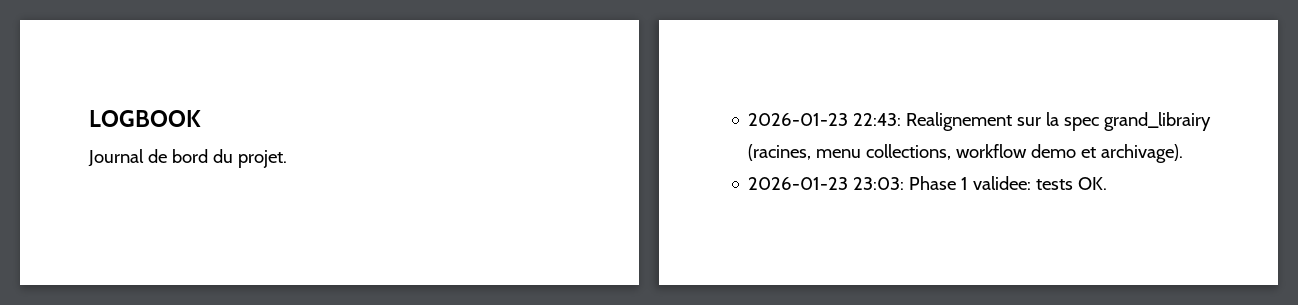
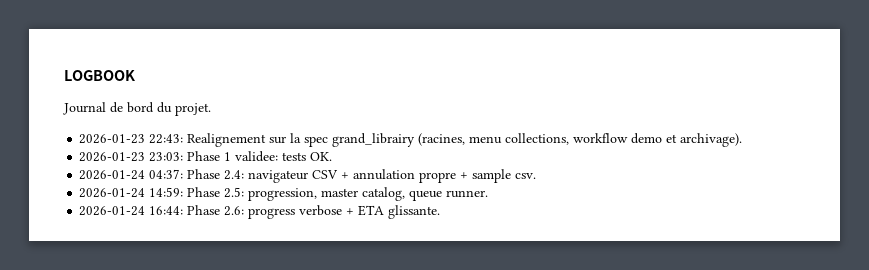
+ 2026-01-24 04:37: Phase 2.4: navigateur CSV + annulation propre + sample csv.
+ 2026-01-24 14:59: Phase 2.5: progression, master catalog, queue runner.
+ 2026-01-24 16:44: Phase 2.6: progress verbose + ETA glissante.

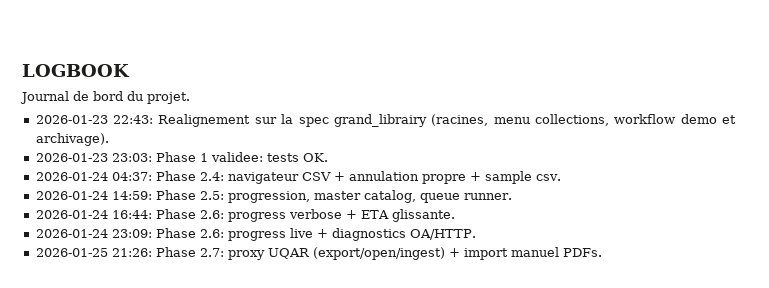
+ 2026-01-24 23:09: Phase 2.6: progress live + diagnostics OA/HTTP.
+ 2026-01-25 21:26: Phase 2.7: proxy UQAR (export/open/ingest) + import manuel PDFs.

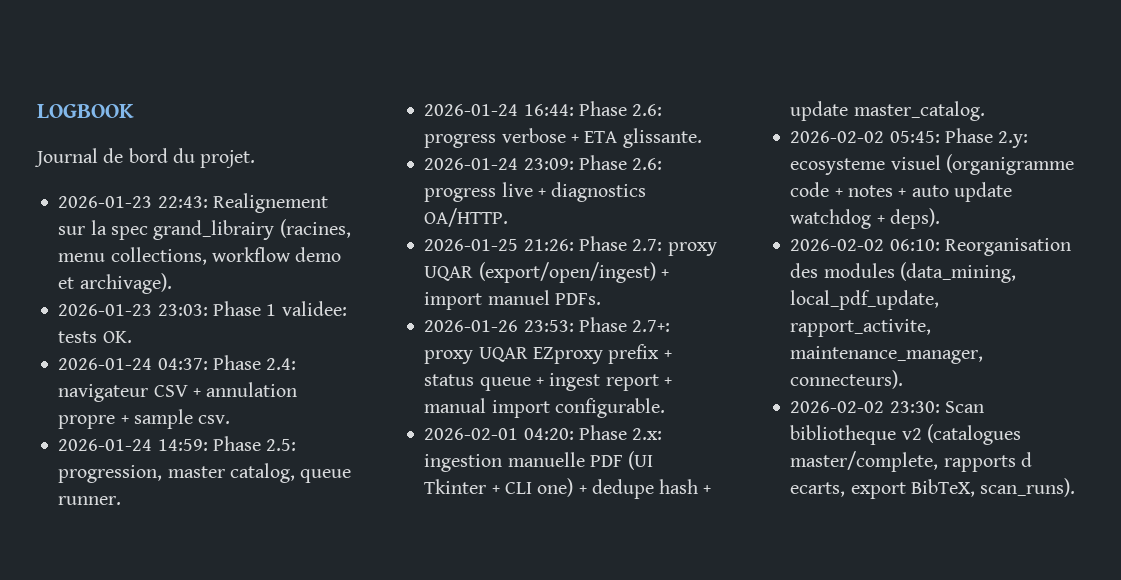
+ 2026-01-26 23:53: Phase 2.7+: proxy UQAR EZproxy prefix + status queue + ingest report + manual import configurable.
+ 2026-02-01 04:20: Phase 2.x: ingestion manuelle PDF (UI Tkinter + CLI one) + dedupe hash + update master_catalog.
+ 2026-02-02 05:45: Phase 2.y: ecosysteme visuel (organigramme code + notes + auto update watchdog + deps).
+ 2026-02-02 06:10: Reorganisation des modules (data_mining, local_pdf_update, rapport_activite, maintenance_manager, connecteurs).
+ 2026-02-02 23:30: Scan bibliotheque v2 (catalogues master/complete, rapports d ecarts, export BibTeX, scan_runs).

